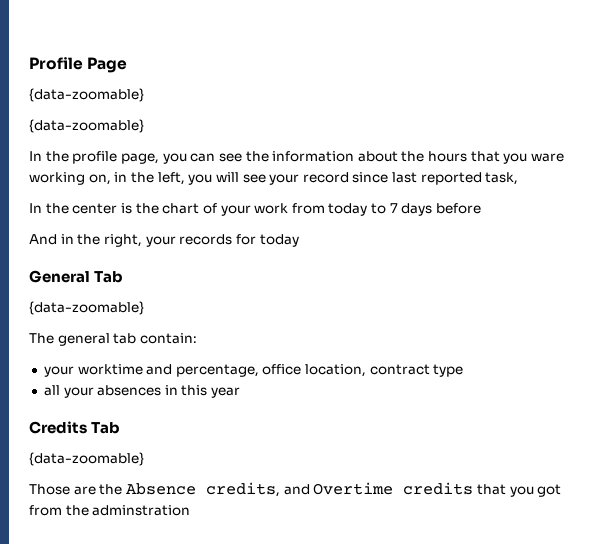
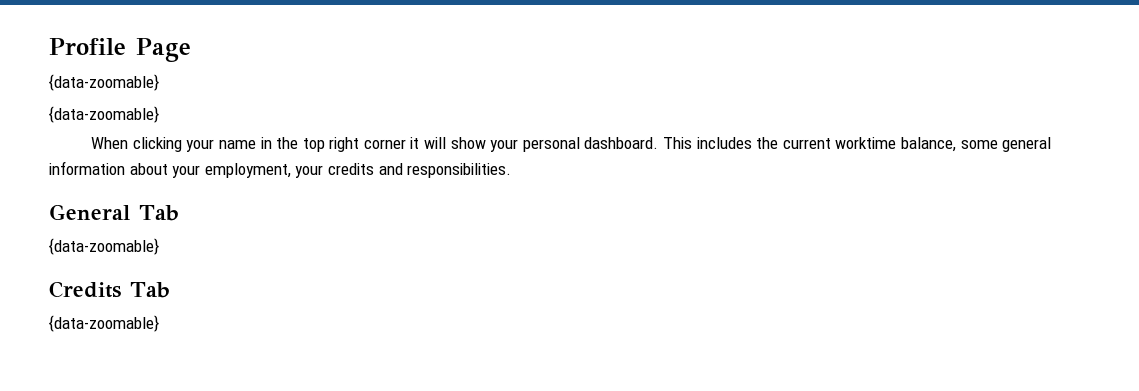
- In the profile page, you can see the information about the hours that you ware working on, in the left, you will see your record since last reported task,
- In the center is the chart of your work from today to 7 days before
- And in the right, your records for today
+ When clicking your name in the top right corner it will show your personal dashboard. This includes the current worktime balance, some general information about your employment, your credits and responsibilities.
  General Tab
  {data-zoomable}
- The general tab contain:
- your worktime and percentage, office location, contract type
- all your absences in this year
  Credits Tab
  {data-zoomable}
- Those are the Absence credits, and Overtime credits that you got from the adminstration

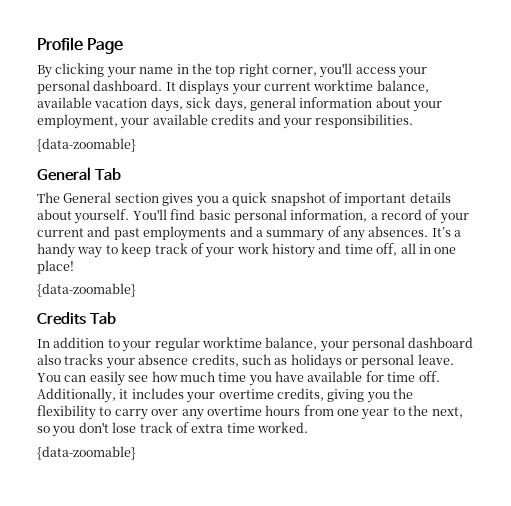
  Profile Page
+ By clicking your name in the top right corner, you'll access your personal dashboard. It displays your current worktime balance, available vacation days, sick days, general information about your employment, your available credits and your responsibilities.
  {data-zoomable}
- {data-zoomable}
- When clicking your name in the top right corner it will show your personal dashboard. This includes the current worktime balance, some general information about your employment, your credits and responsibilities.
  General Tab
+ The General section gives you a quick snapshot of important details about yourself. You'll find basic personal information, a record of your current and past employments and a summary of any absences. It’s a handy way to keep track of your work history and time off, all in one place!
  {data-zoomable}
  Credits Tab
+ In addition to your regular worktime balance, your personal dashboard also tracks your absence credits, such as holidays or personal leave. You can easily see how much time you have available for time off. Additionally, it includes your overtime credits, giving you the flexibility to carry over any overtime hours from one year to the next, so you don't lose track of extra time worked.

